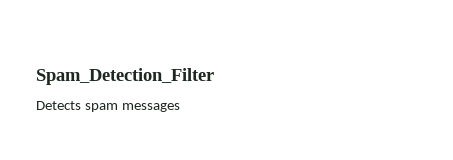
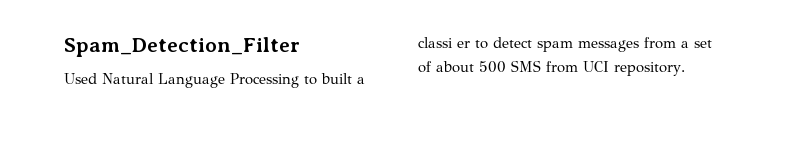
- Detects spam messages
+ Used Natural Language Processing to built a classi er to detect spam messages from a set of about 500 SMS from UCI repository.

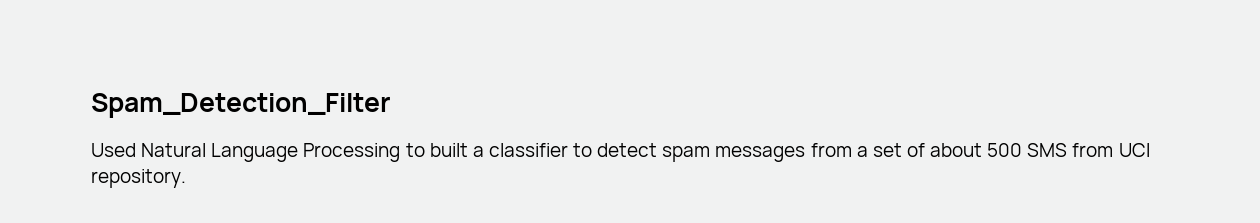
- Used Natural Language Processing to built a classi er to detect spam messages from a set of about 500 SMS from UCI repository.
+ Used Natural Language Processing to built a classifier to detect spam messages from a set of about 500 SMS from UCI repository.

